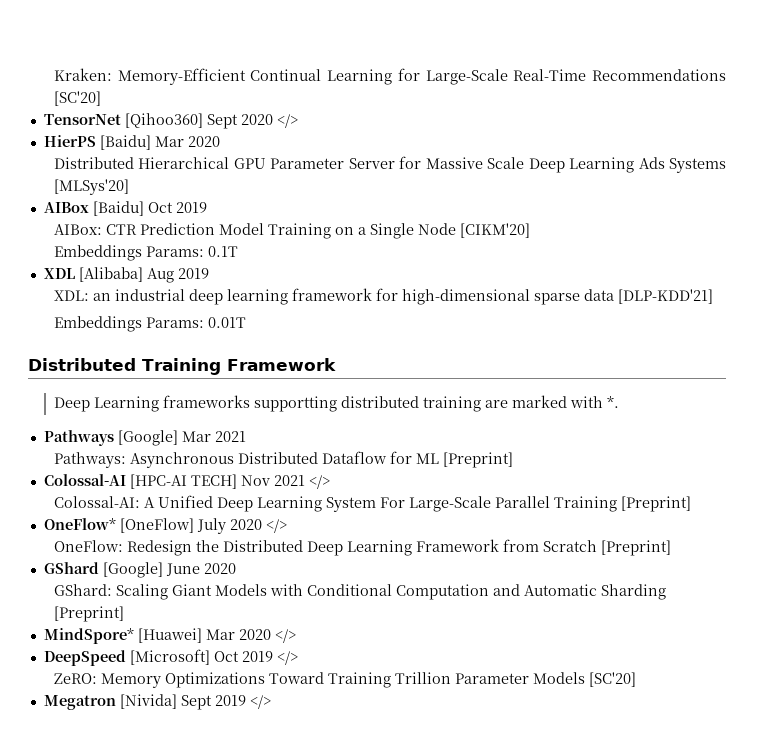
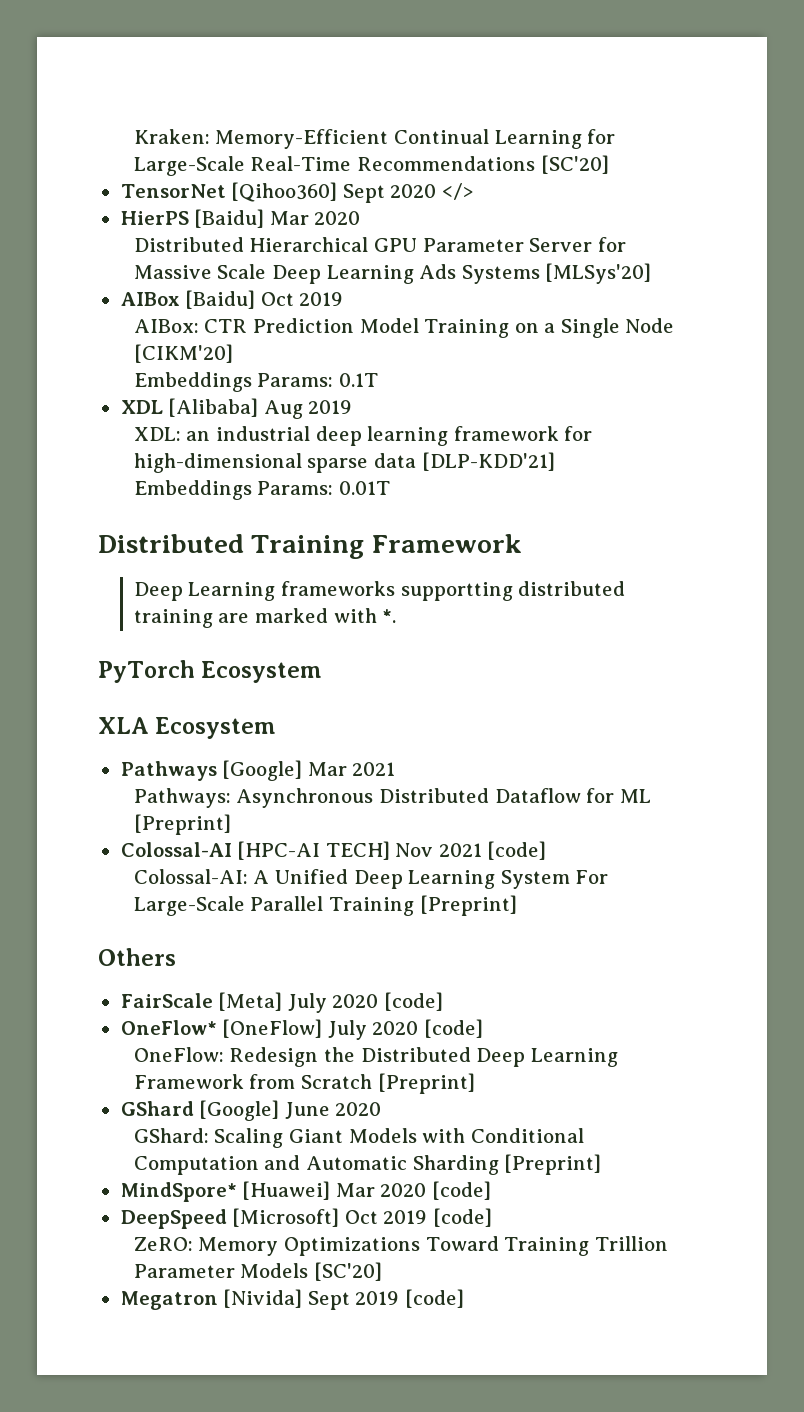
+ PyTorch Ecosystem
+ XLA Ecosystem
- Colossal-AI [HPC-AI TECH] Nov 2021 </>
+ Colossal-AI [HPC-AI TECH] Nov 2021 [code]
+ Others
+ FairScale [Meta] July 2020 [code]
- OneFlow* [OneFlow] July 2020 </>
+ OneFlow* [OneFlow] July 2020 [code]
- MindSpore* [Huawei] Mar 2020 </>
+ MindSpore* [Huawei] Mar 2020 [code]
- DeepSpeed [Microsoft] Oct 2019 </>
+ DeepSpeed [Microsoft] Oct 2019 [code]
- Megatron [Nivida] Sept 2019 </>
+ Megatron [Nivida] Sept 2019 [code]

